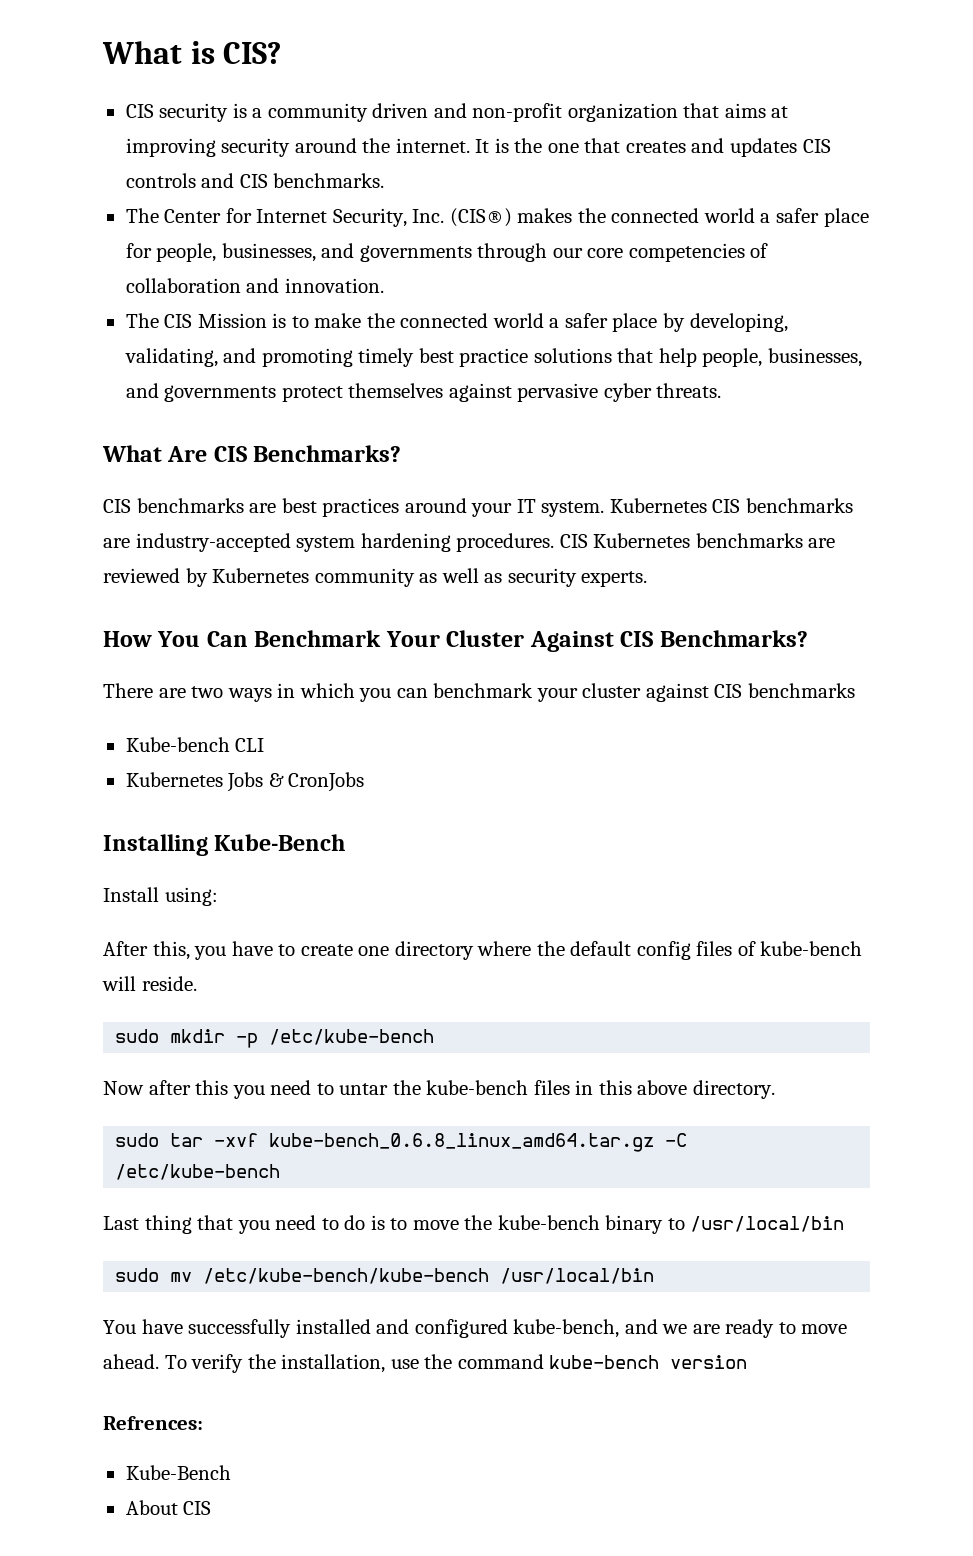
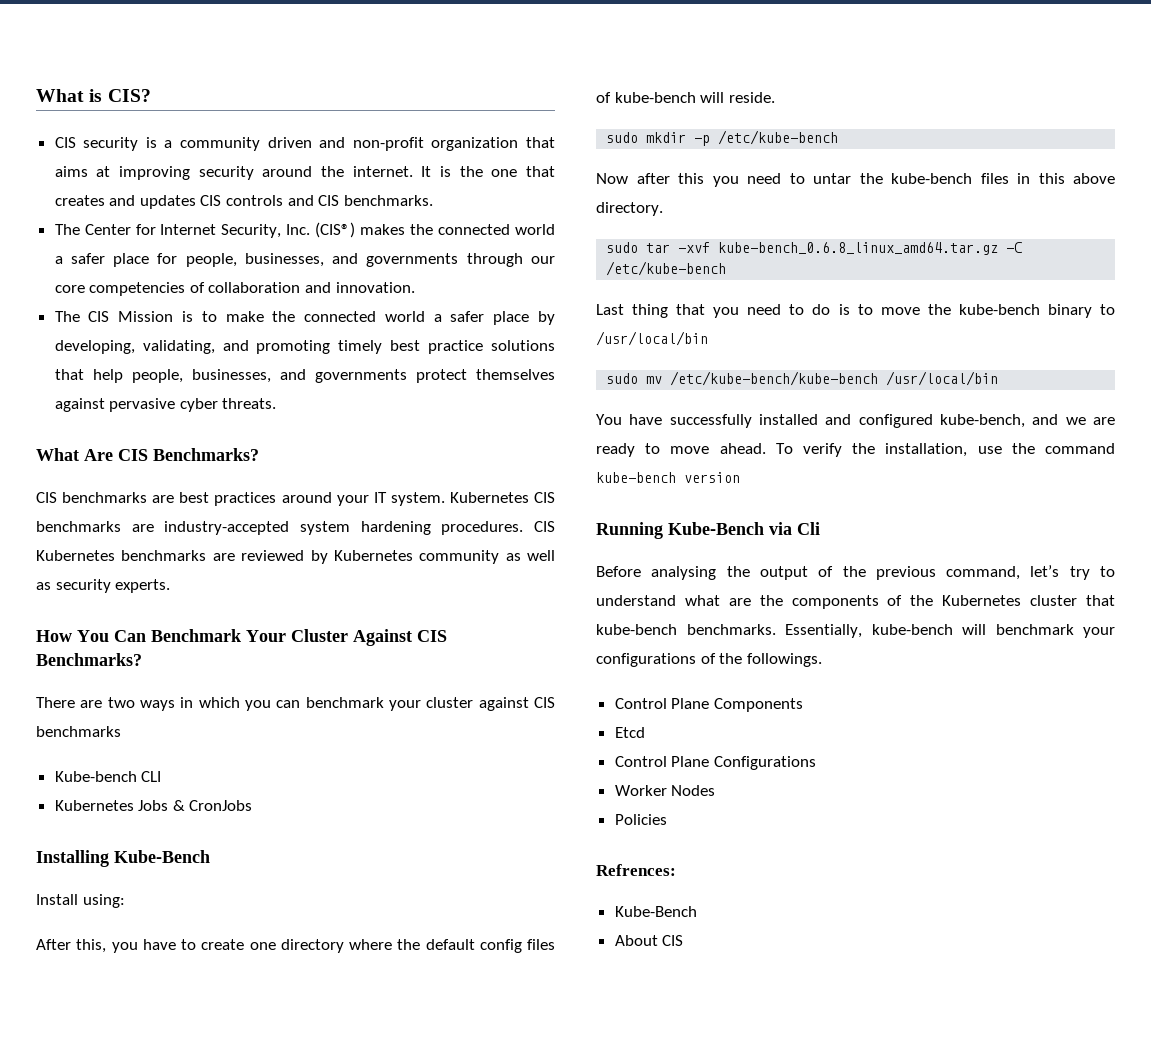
+ Running Kube-Bench via Cli
+ Before analysing the output of the previous command, let’s try to understand what are the components of the Kubernetes cluster that kube-bench benchmarks. Essentially, kube-bench will benchmark your configurations of the followings.
+ Control Plane Components
+ Etcd
+ Control Plane Configurations
+ Worker Nodes
+ Policies

